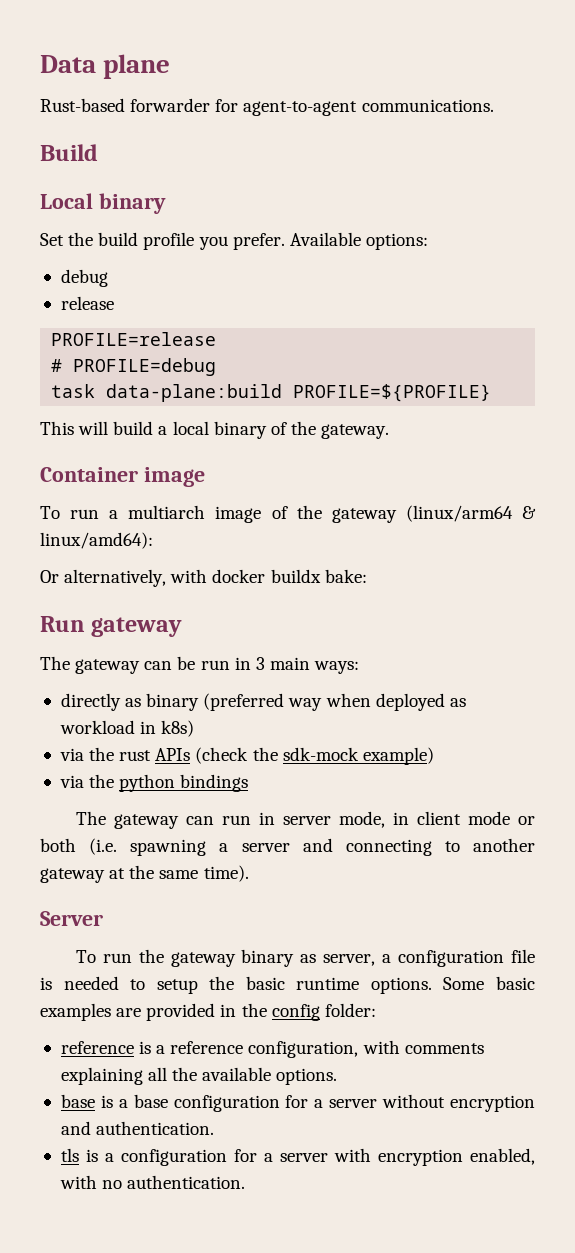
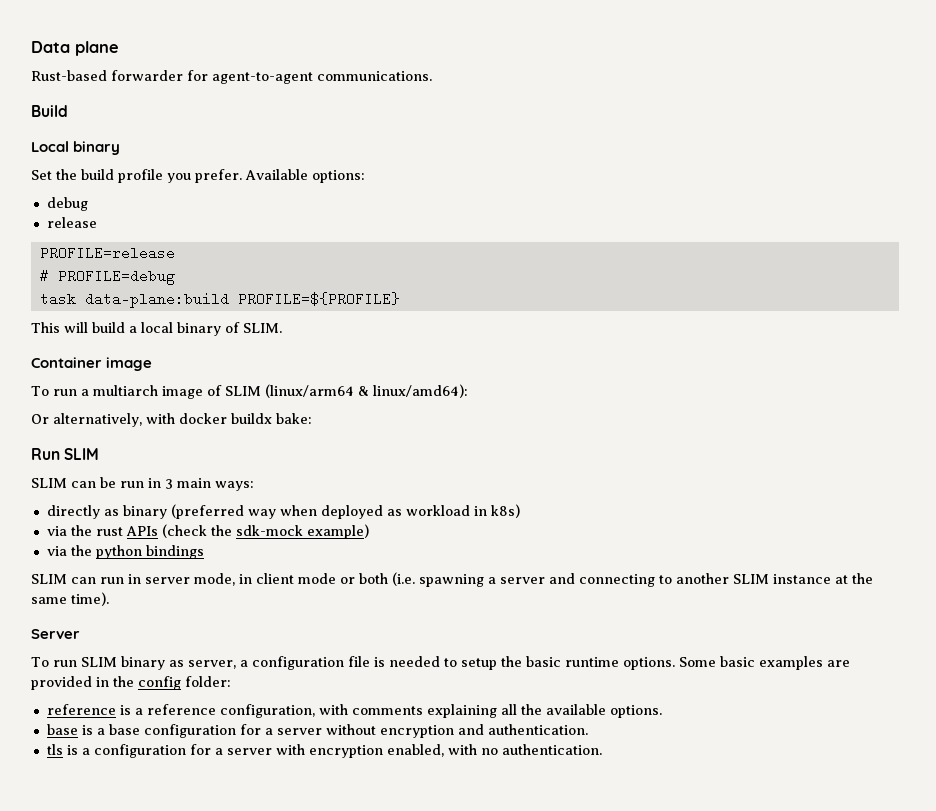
- This will build a local binary of the gateway.
+ This will build a local binary of SLIM.
- To run a multiarch image of the gateway (linux/arm64 & linux/amd64):
+ To run a multiarch image of SLIM (linux/arm64 & linux/amd64):
- Run gateway
- The gateway can be run in 3 main ways:
+ Run SLIM
+ SLIM can be run in 3 main ways:
- The gateway can run in server mode, in client mode or both (i.e. spawning a server and connecting to another gateway at the same time).
+ SLIM can run in server mode, in client mode or both (i.e. spawning a server and connecting to another SLIM instance at the same time).
- To run the gateway binary as server, a configuration file is needed to setup the basic runtime options.
+ To run SLIM binary as server, a configuration file is needed to setup the basic runtime options.

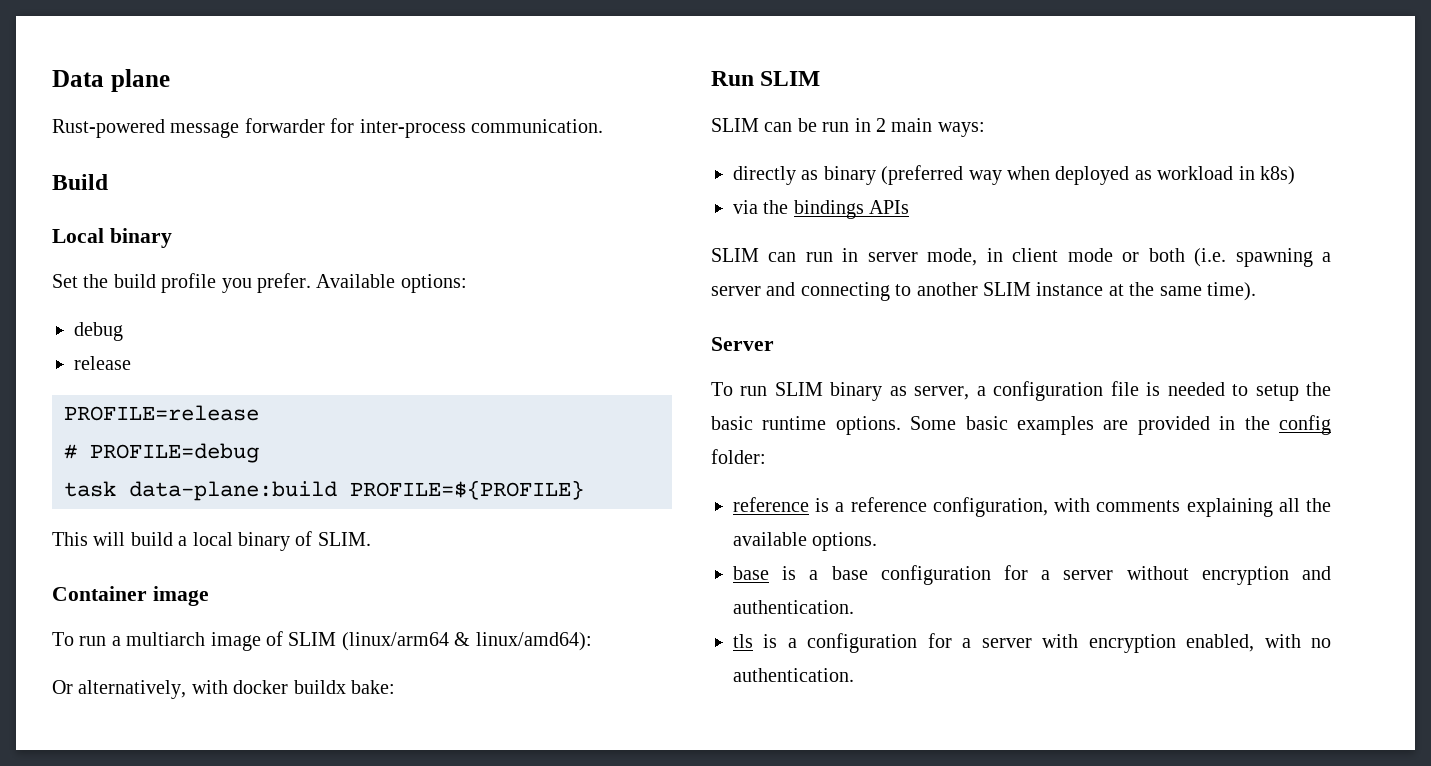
- Rust-based forwarder for agent-to-agent communications.
+ Rust-powered message forwarder for inter-process communication.
- SLIM can be run in 3 main ways:
+ SLIM can be run in 2 main ways:
- via the rust APIs (check the sdk-mock example)
- via the python bindings
+ via the bindings APIs

